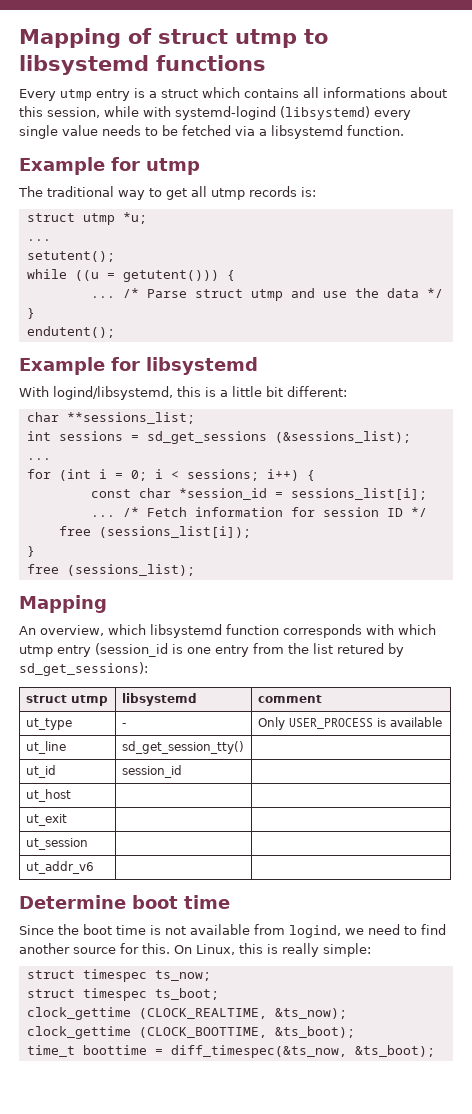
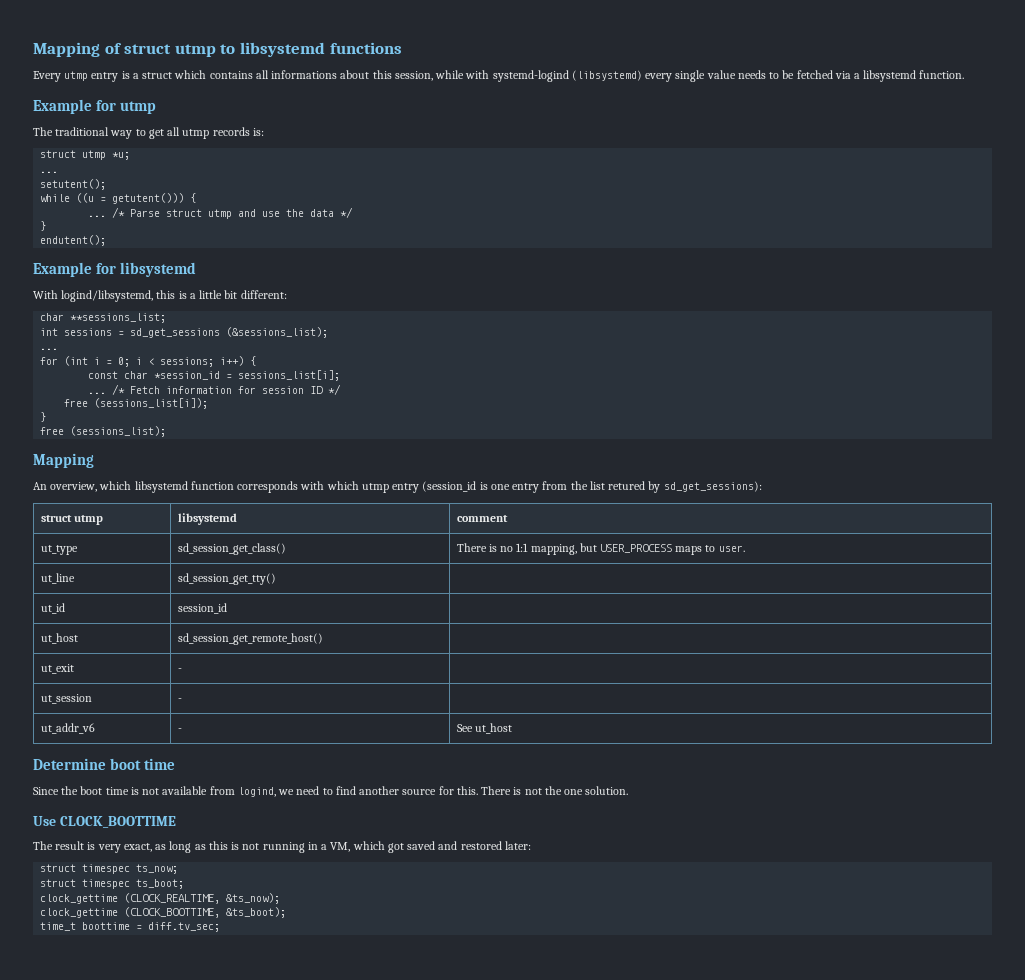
- ut_type | - | Only USER_PROCESS is available
+ ut_type | sd_session_get_class() | There is no 1:1 mapping, but USER_PROCESS maps to user.
- ut_line | sd_get_session_tty() |
+ ut_line | sd_session_get_tty() |
- ut_host | |
+ ut_host | sd_session_get_remote_host() |
- ut_exit | |
+ ut_exit | - |
- ut_session | |
+ ut_session | - |
- ut_addr_v6 | |
+ ut_addr_v6 | - | See ut_host
- On Linux, this is really simple:
+ There is not the one solution.
+ Use CLOCK_BOOTTIME
+ The result is very exact, as long as this is not running in a VM, which got saved and restored later:
- time_t boottime = diff_timespec(&ts_now, &ts_boot);
+ time_t boottime = diff.tv_sec;

